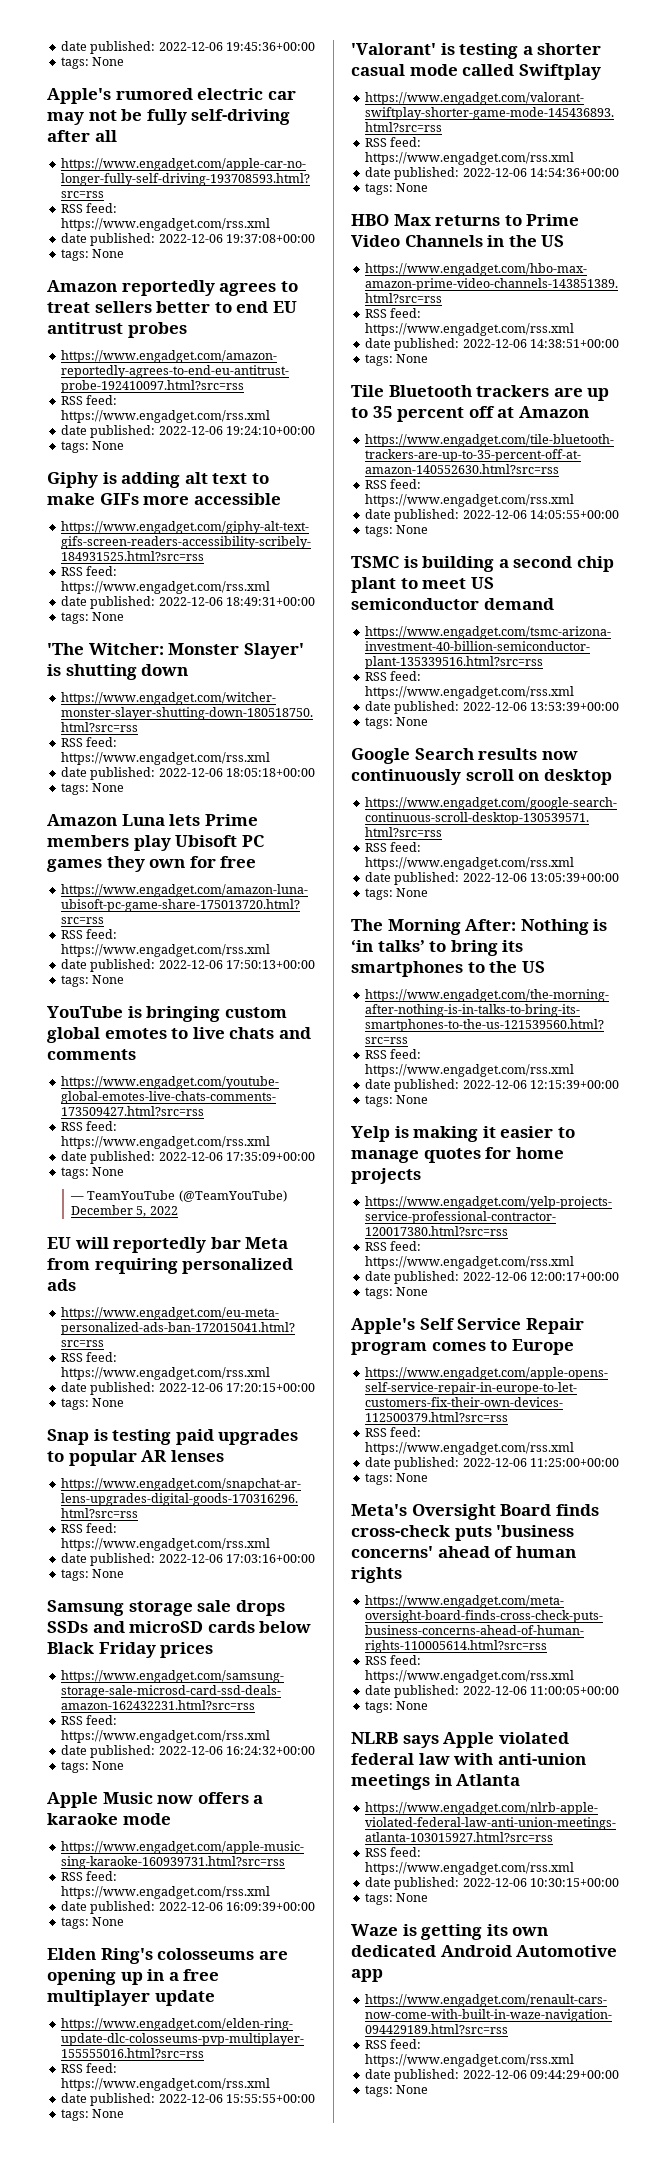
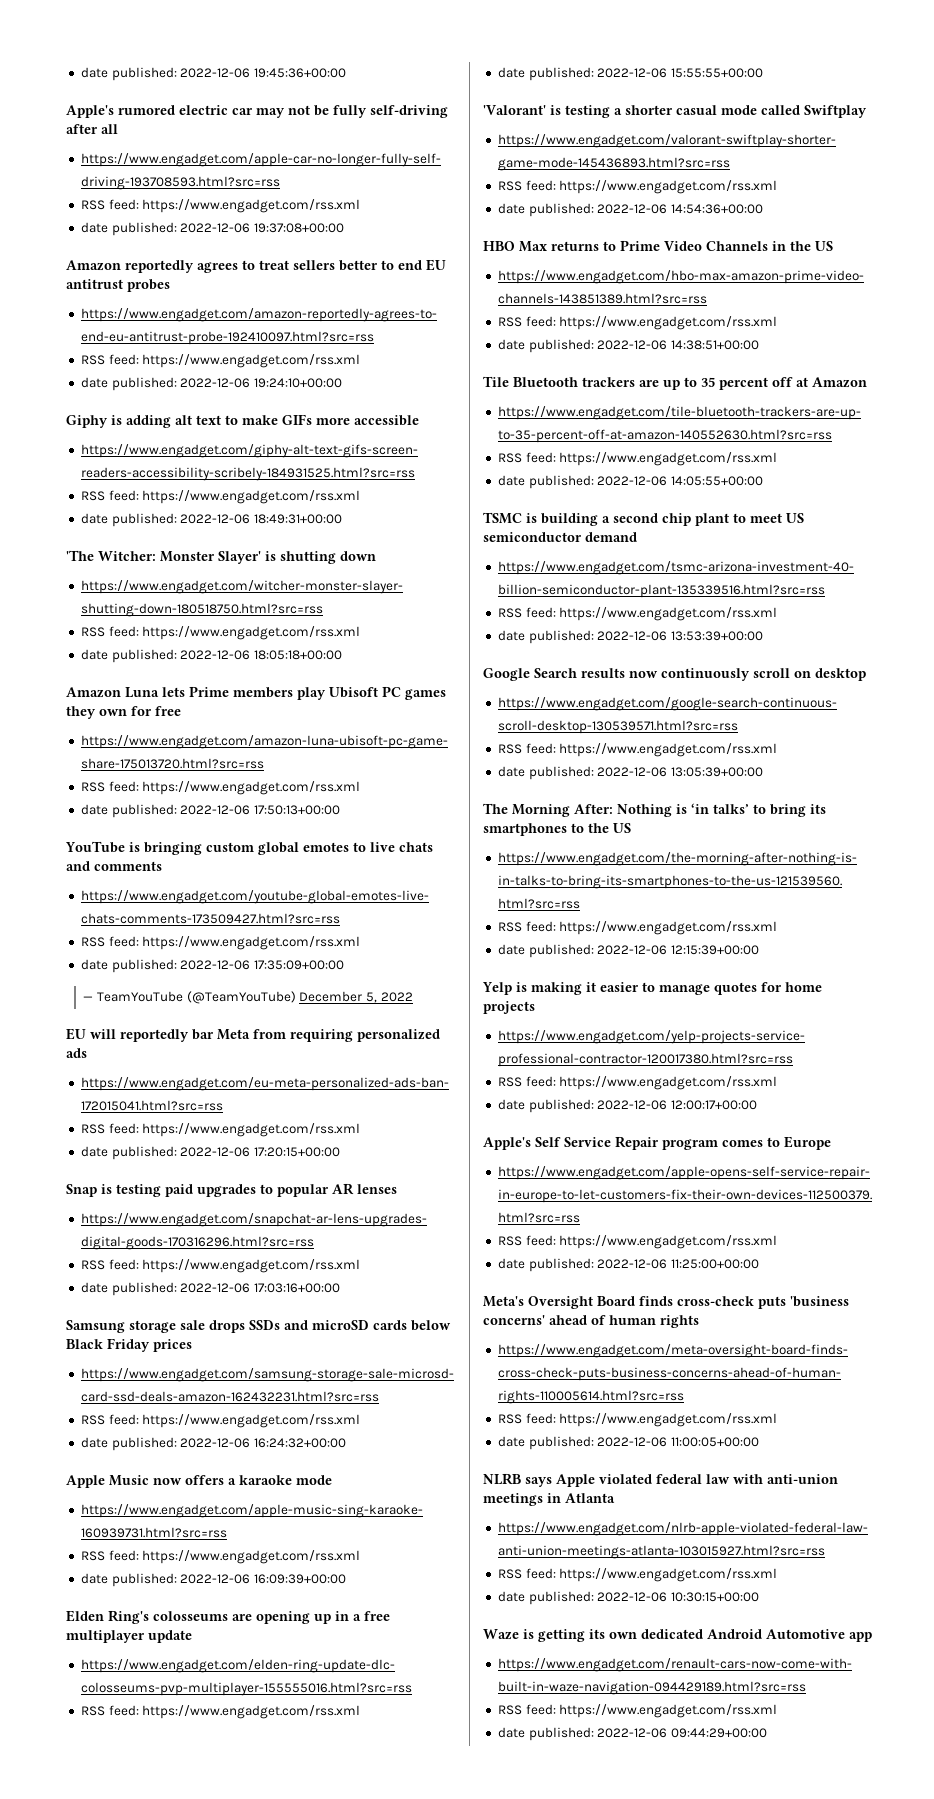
  date published: 2022-12-06 19:45:36+00:00
- tags: None
  date published: 2022-12-06 19:37:08+00:00
- tags: None
  date published: 2022-12-06 19:24:10+00:00
- tags: None
  date published: 2022-12-06 18:49:31+00:00
- tags: None
  date published: 2022-12-06 18:05:18+00:00
- tags: None
  date published: 2022-12-06 17:50:13+00:00
- tags: None
  date published: 2022-12-06 17:35:09+00:00
- tags: None
  date published: 2022-12-06 17:20:15+00:00
- tags: None
  date published: 2022-12-06 17:03:16+00:00
- tags: None
  date published: 2022-12-06 16:24:32+00:00
- tags: None
  date published: 2022-12-06 16:09:39+00:00
- tags: None
  date published: 2022-12-06 15:55:55+00:00
- tags: None
  date published: 2022-12-06 14:54:36+00:00
- tags: None
  date published: 2022-12-06 14:38:51+00:00
- tags: None
  date published: 2022-12-06 14:05:55+00:00
- tags: None
  date published: 2022-12-06 13:53:39+00:00
- tags: None
  date published: 2022-12-06 13:05:39+00:00
- tags: None
  date published: 2022-12-06 12:15:39+00:00
- tags: None
  date published: 2022-12-06 12:00:17+00:00
- tags: None
  date published: 2022-12-06 11:25:00+00:00
- tags: None
  date published: 2022-12-06 11:00:05+00:00
- tags: None
  date published: 2022-12-06 10:30:15+00:00
- tags: None
  date published: 2022-12-06 09:44:29+00:00
- tags: None

